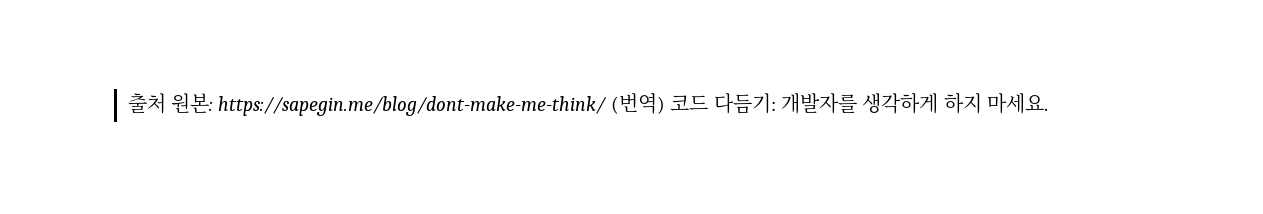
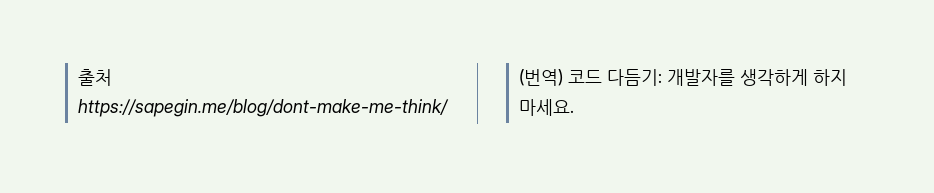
- 출처 원본: https://sapegin.me/blog/dont-make-me-think/ (번역) 코드 다듬기: 개발자를 생각하게 하지 마세요.
+ 출처 https://sapegin.me/blog/dont-make-me-think/ (번역) 코드 다듬기: 개발자를 생각하게 하지 마세요.

